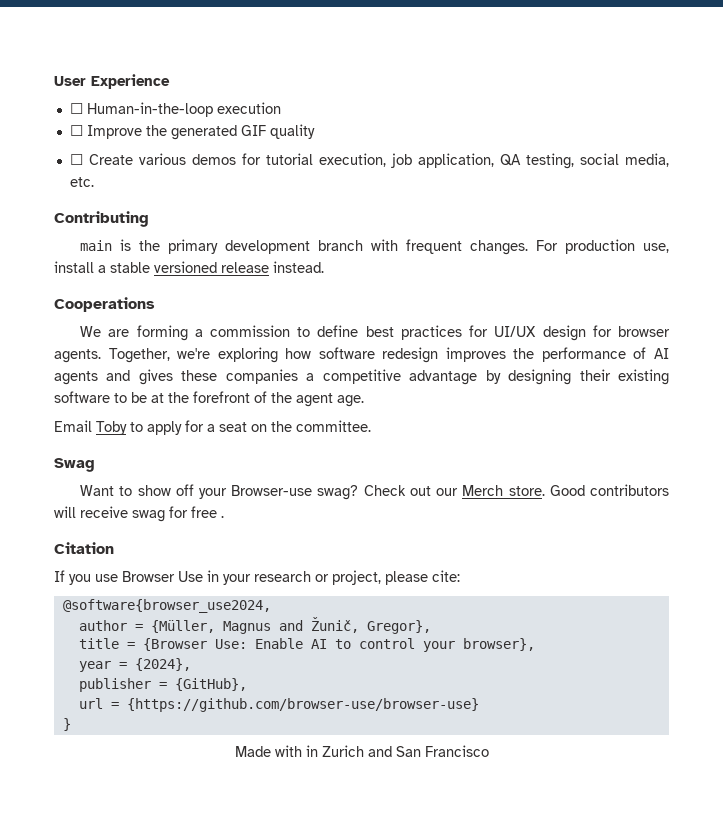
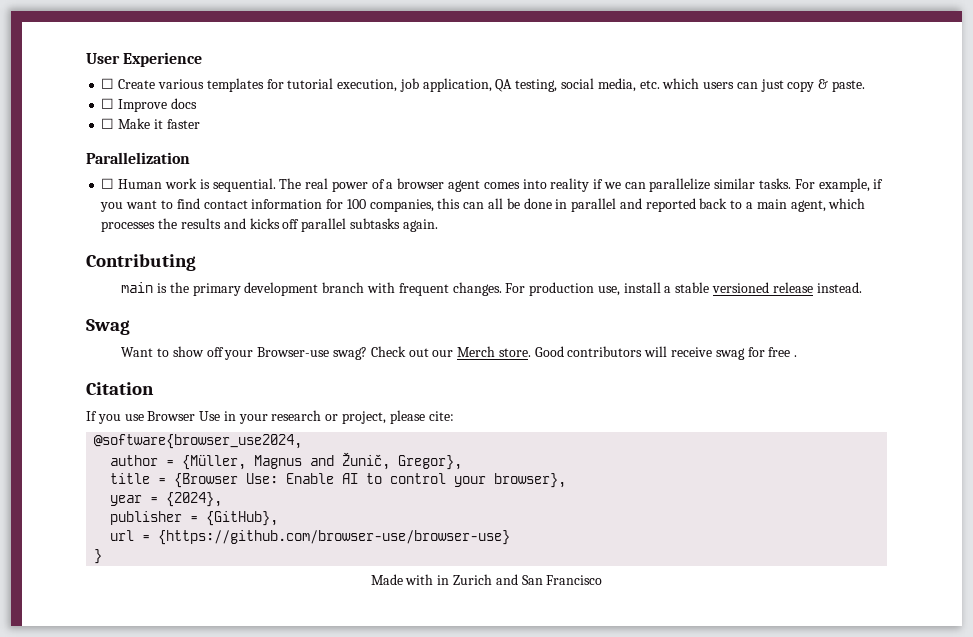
- ☐ Human-in-the-loop execution
- ☐ Improve the generated GIF quality
- ☐ Create various demos for tutorial execution, job application, QA testing, social media, etc.
+ ☐ Create various templates for tutorial execution, job application, QA testing, social media, etc. which users can just copy & paste.
+ ☐ Improve docs
+ ☐ Make it faster
+ Parallelization
+ ☐ Human work is sequential. The real power of a browser agent comes into reality if we can parallelize similar tasks. For example, if you want to find contact information for 100 companies, this can all be done in parallel and reported back to a main agent, which processes the results and kicks off parallel subtasks again.
- Cooperations
- We are forming a commission to define best practices for UI/UX design for browser agents. Together, we're exploring how software redesign improves the performance of AI agents and gives these companies a competitive advantage by designing their existing software to be at the forefront of the agent age.
- Email Toby to apply for a seat on the committee.

